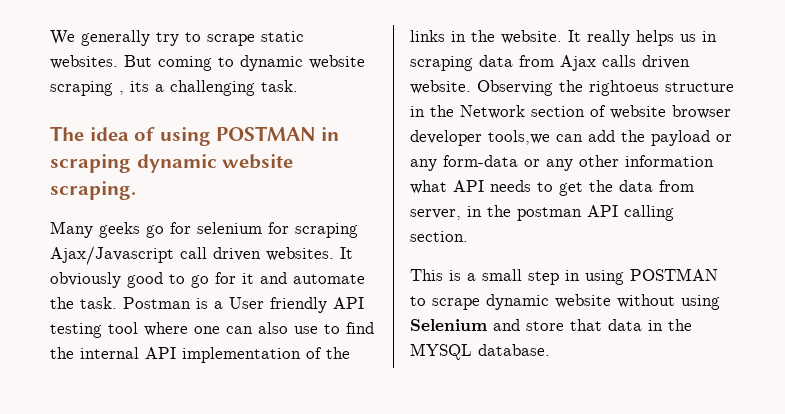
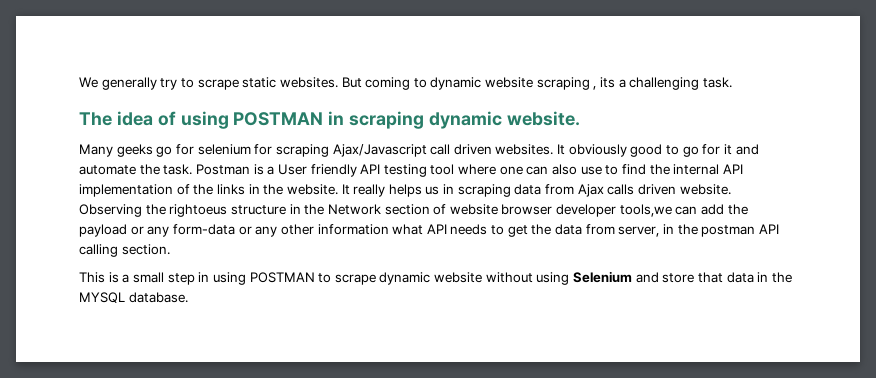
- The idea of using POSTMAN in scraping dynamic website scraping.
+ The idea of using POSTMAN in scraping dynamic website.

